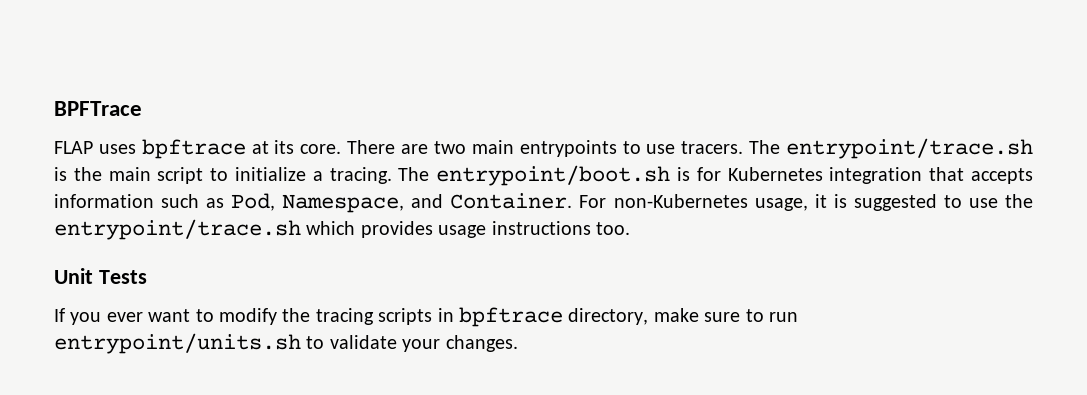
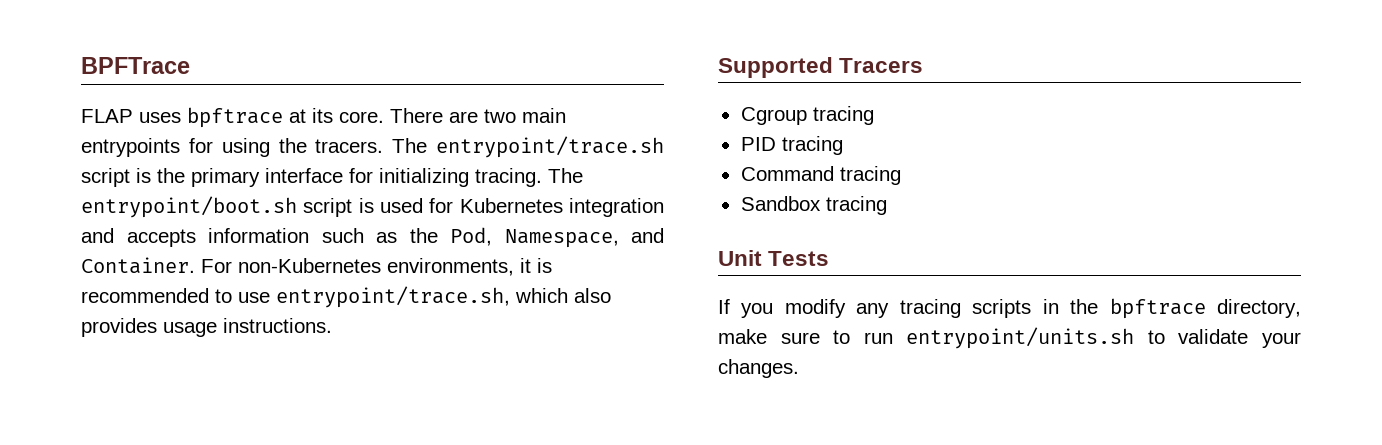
- There are two main entrypoints to use tracers.
+ There are two main entrypoints for using the tracers.
- The entrypoint/trace.sh is the main script to initialize a tracing. The entrypoint/boot.sh is for Kubernetes integration that accepts information such as Pod, Namespace, and Container.
+ The entrypoint/trace.sh script is the primary interface for initializing tracing. The entrypoint/boot.sh script is used for Kubernetes integration and accepts information such as the Pod, Namespace, and Container.
- For non-Kubernetes usage, it is suggested to use the entrypoint/trace.sh which provides usage instructions too.
+ For non-Kubernetes environments, it is recommended to use entrypoint/trace.sh, which also provides usage instructions.
+ Supported Tracers
+ Cgroup tracing
+ PID tracing
+ Command tracing
+ Sandbox tracing
- If you ever want to modify the tracing scripts in bpftrace directory, make sure to run entrypoint/units.sh to validate your changes.
+ If you modify any tracing scripts in the bpftrace directory, make sure to run entrypoint/units.sh to validate your changes.

